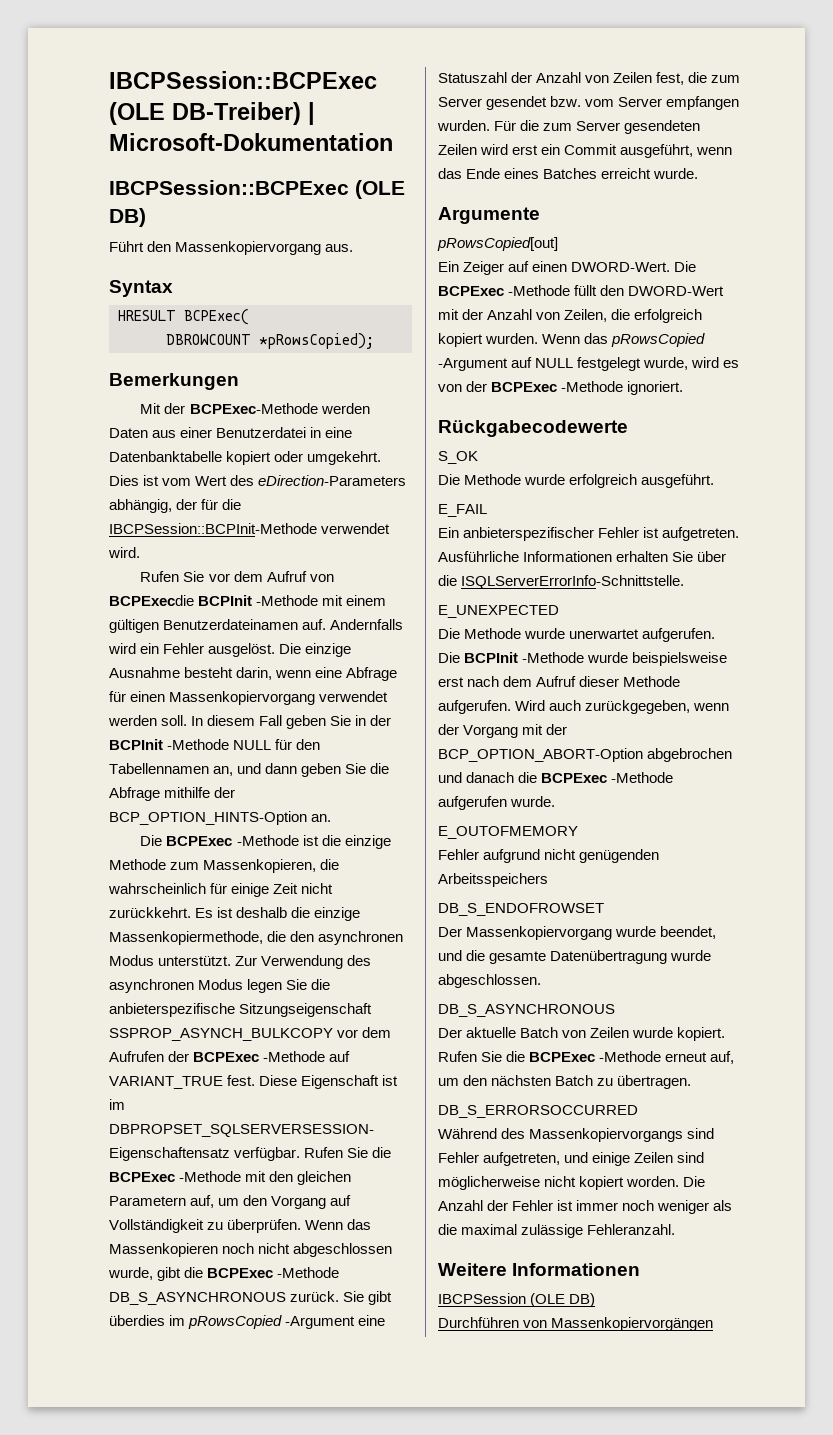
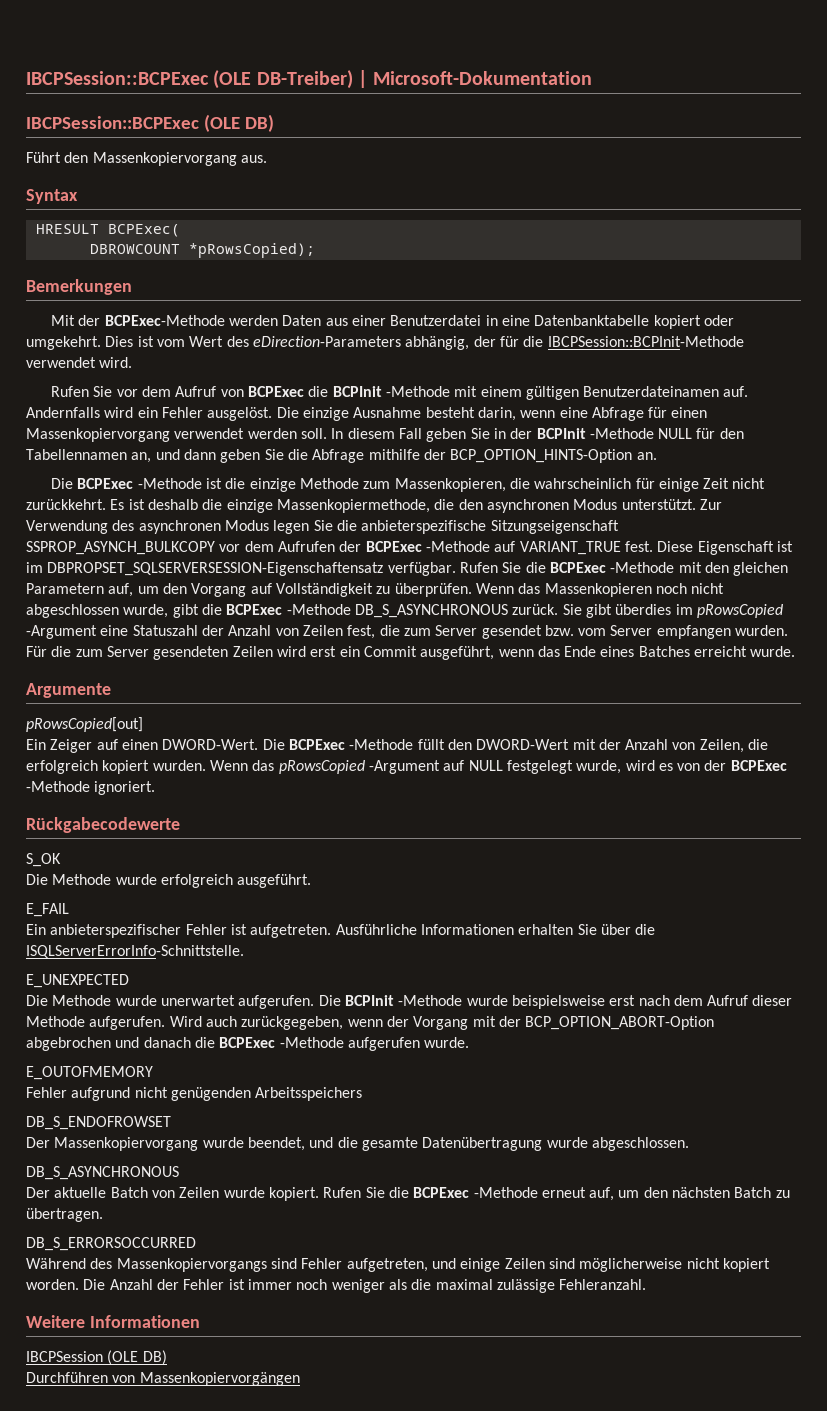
- Rufen Sie vor dem Aufruf von BCPExecdie BCPInit -Methode mit einem gültigen Benutzerdateinamen auf.
+ Rufen Sie vor dem Aufruf von BCPExec die BCPInit -Methode mit einem gültigen Benutzerdateinamen auf.

